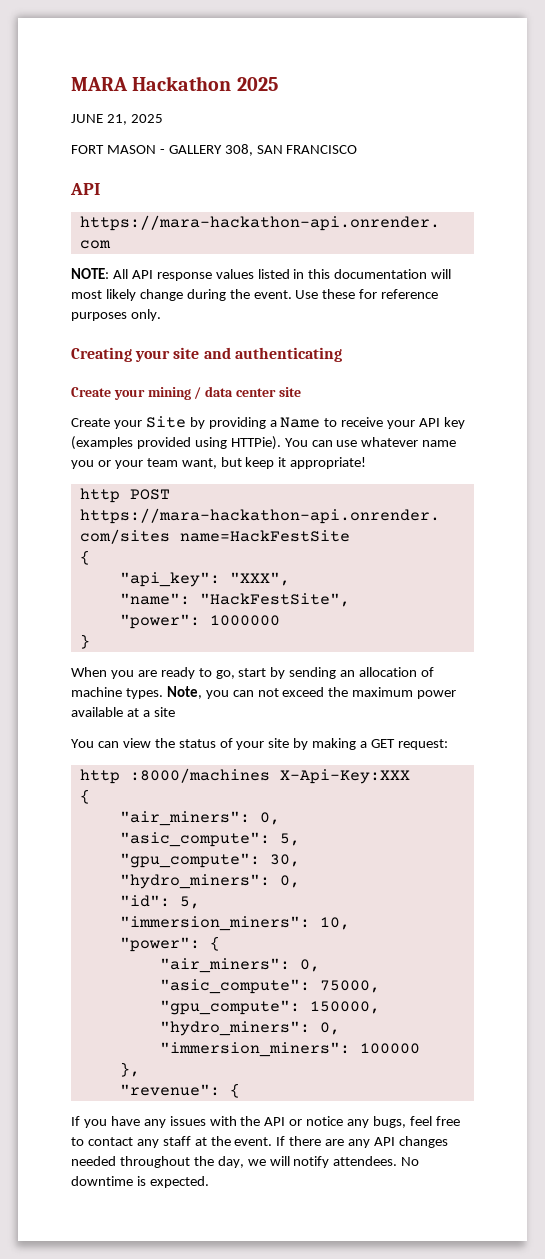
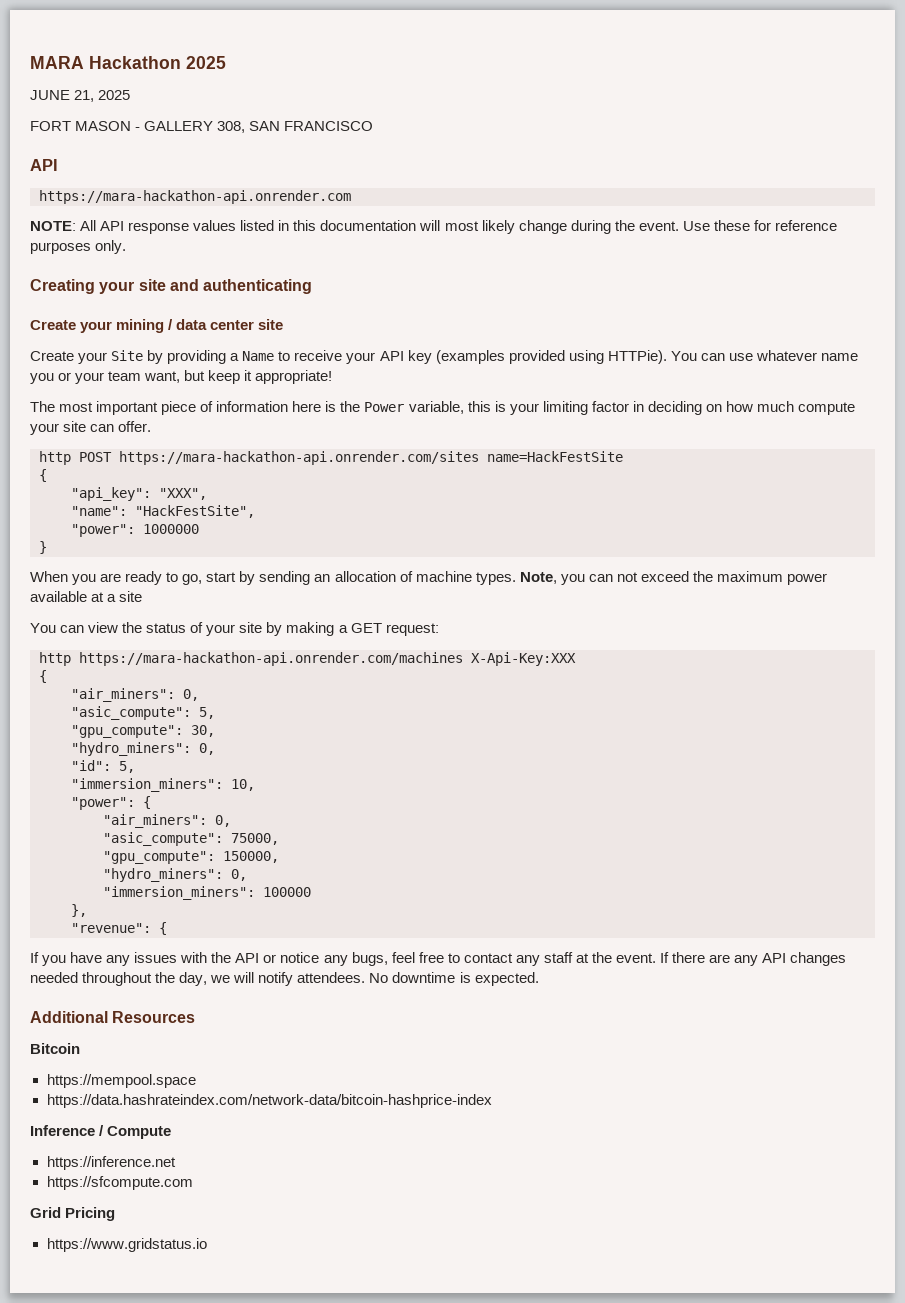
+ The most important piece of information here is the Power variable, this is your limiting factor in deciding on how much compute your site can offer.
- http :8000/machines X-Api-Key:XXX
+ http https://mara-hackathon-api.onrender.com/machines X-Api-Key:XXX
+ Additional Resources
+ Bitcoin
+ https://mempool.space
+ https://data.hashrateindex.com/network-data/bitcoin-hashprice-index
+ Inference / Compute
+ https://inference.net
+ https://sfcompute.com
+ Grid Pricing
+ https://www.gridstatus.io

